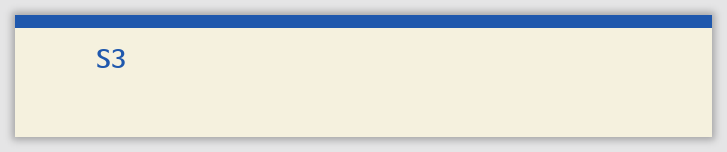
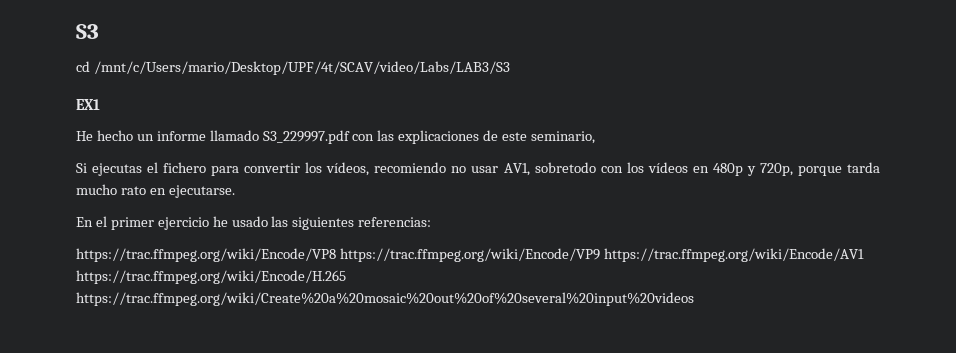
+ cd /mnt/c/Users/mario/Desktop/UPF/4t/SCAV/video/Labs/LAB3/S3
+ EX1
+ He hecho un informe llamado S3_229997.pdf con las explicaciones de este seminario,
+ Si ejecutas el fichero para convertir los vídeos, recomiendo no usar AV1, sobretodo con los vídeos en 480p y 720p, porque tarda mucho rato en ejecutarse.
+ En el primer ejercicio he usado las siguientes referencias:
+ https://trac.ffmpeg.org/wiki/Encode/VP8 https://trac.ffmpeg.org/wiki/Encode/VP9 https://trac.ffmpeg.org/wiki/Encode/AV1 https://trac.ffmpeg.org/wiki/Encode/H.265 https://trac.ffmpeg.org/wiki/Create%20a%20mosaic%20out%20of%20several%20input%20videos

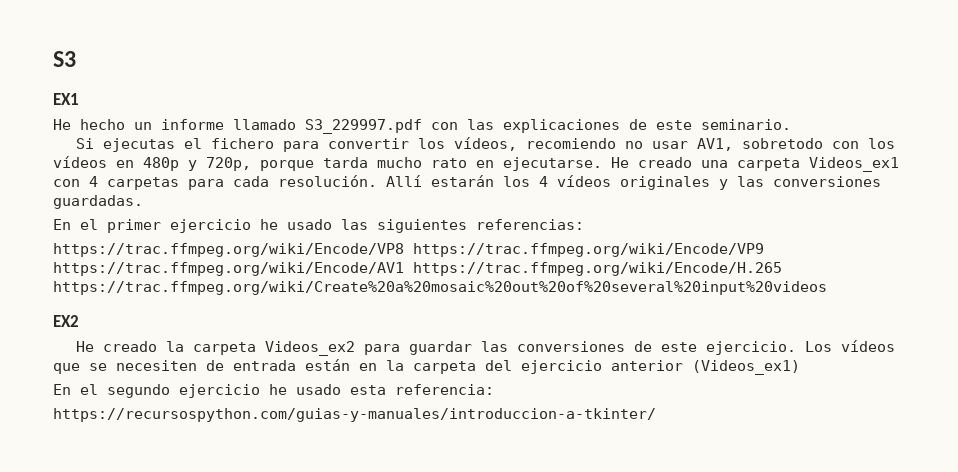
- cd /mnt/c/Users/mario/Desktop/UPF/4t/SCAV/video/Labs/LAB3/S3
- He hecho un informe llamado S3_229997.pdf con las explicaciones de este seminario,
+ He hecho un informe llamado S3_229997.pdf con las explicaciones de este seminario.
+ He creado una carpeta Videos_ex1 con 4 carpetas para cada resolución. Allí estarán los 4 vídeos originales y las conversiones guardadas.
+ EX2
+ He creado la carpeta Videos_ex2 para guardar las conversiones de este ejercicio. Los vídeos que se necesiten de entrada están en la carpeta del ejercicio anterior (Videos_ex1)
+ En el segundo ejercicio he usado esta referencia:
+ https://recursospython.com/guias-y-manuales/introduccion-a-tkinter/

